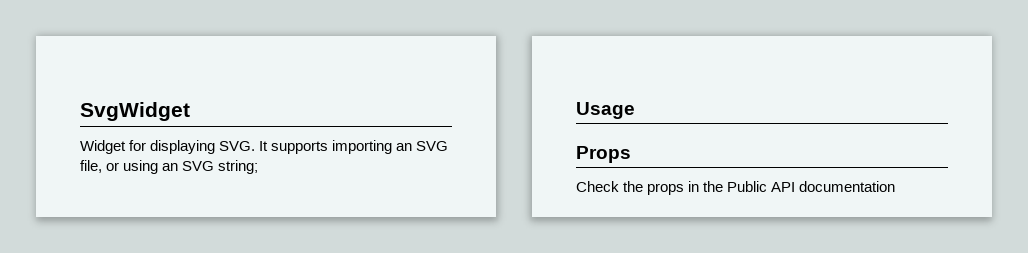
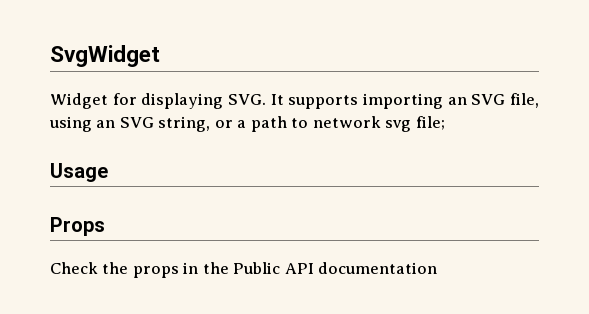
- Widget for displaying SVG. It supports importing an SVG file, or using an SVG string;
+ Widget for displaying SVG. It supports importing an SVG file, using an SVG string, or a path to network svg file;

